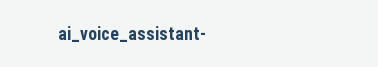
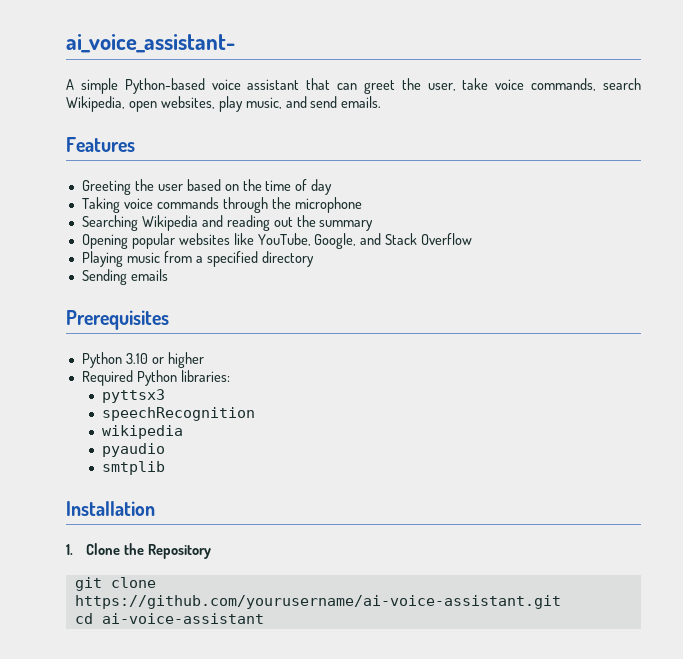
+ A simple Python-based voice assistant that can greet the user, take voice commands, search Wikipedia, open websites, play music, and send emails.
+ Features
+ Greeting the user based on the time of day
+ Taking voice commands through the microphone
+ Searching Wikipedia and reading out the summary
+ Opening popular websites like YouTube, Google, and Stack Overflow
+ Playing music from a specified directory
+ Sending emails
+ Prerequisites
+ Python 3.10 or higher
+ Required Python libraries:
+ pyttsx3
+ speechRecognition
+ wikipedia
+ pyaudio
+ smtplib
+ Installation
+ 1. Clone the Repository
+ git clone https://github.com/yourusername/ai-voice-assistant.git
+ cd ai-voice-assistant

